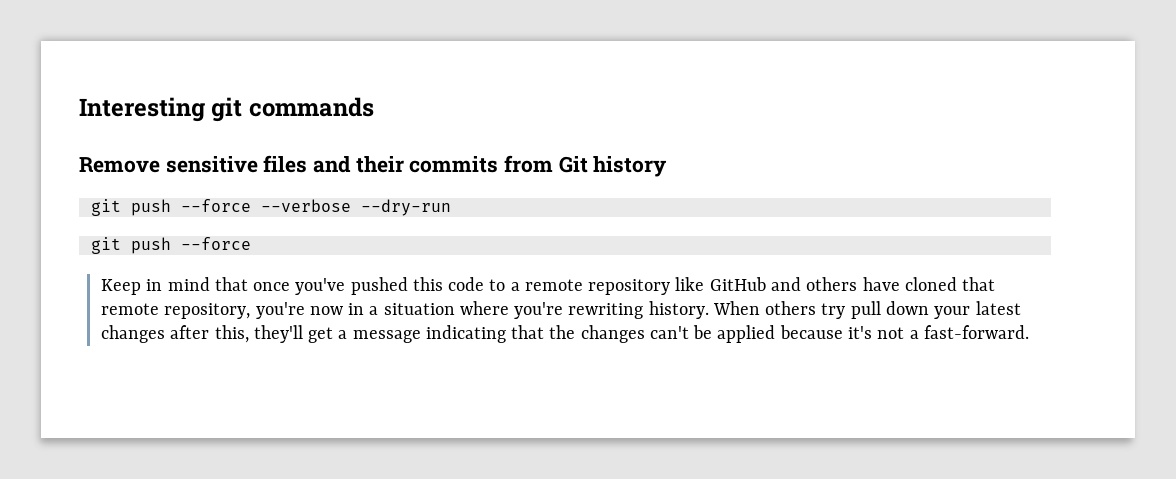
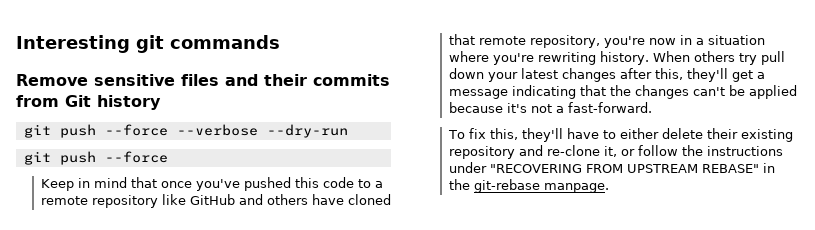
+ To fix this, they'll have to either delete their existing repository and re-clone it, or follow the instructions under "RECOVERING FROM UPSTREAM REBASE" in the git-rebase manpage.

